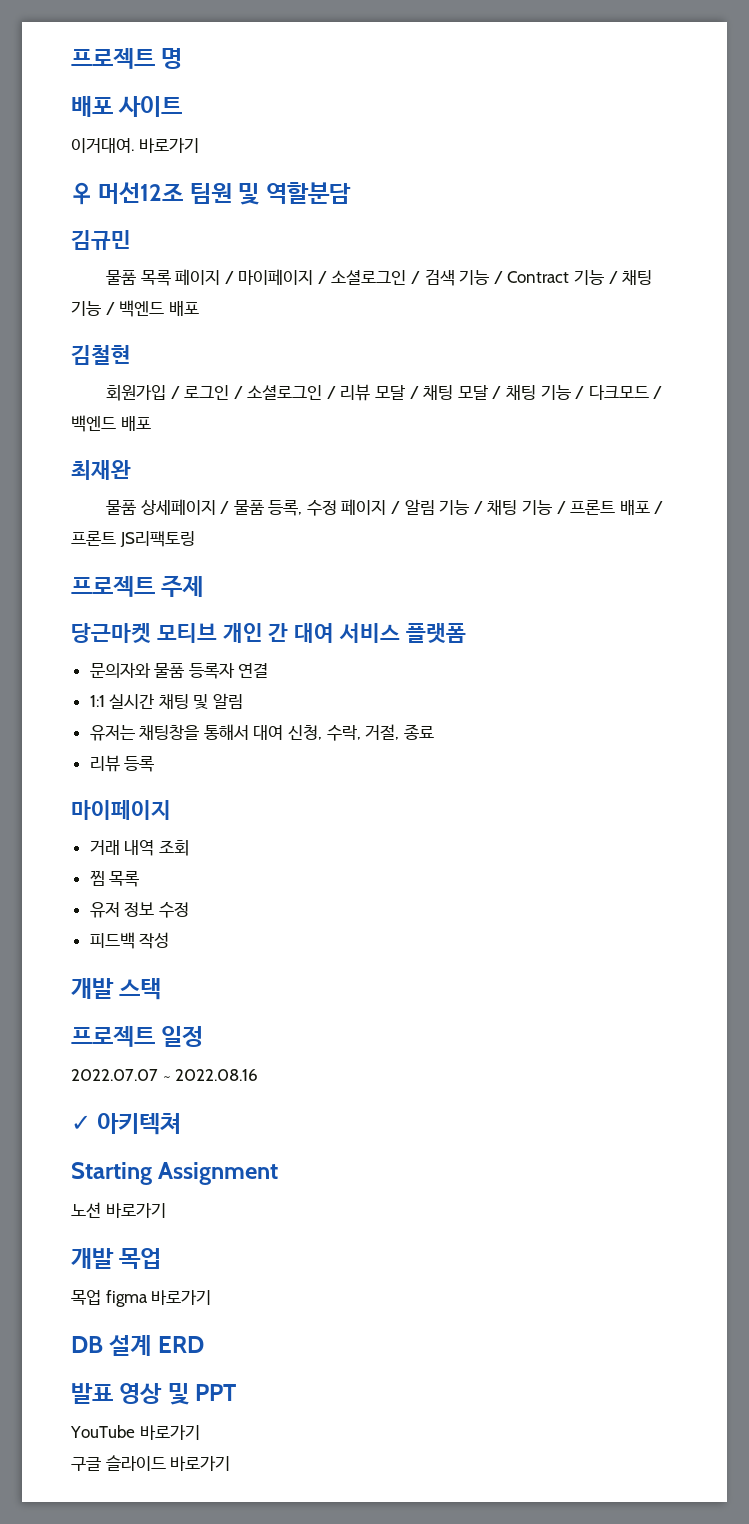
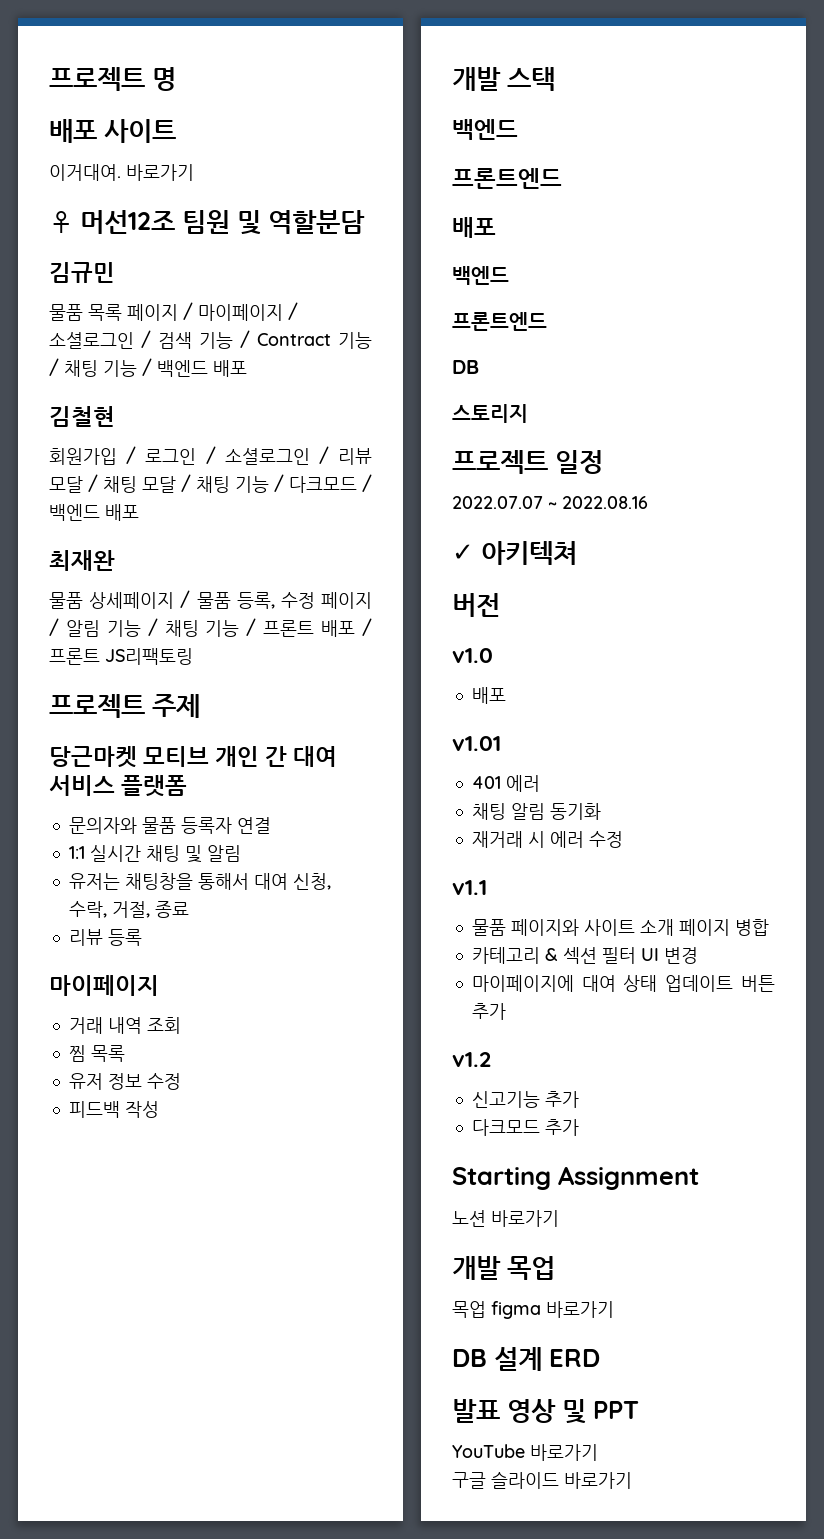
  개발 스택
+ 백엔드
+ 프론트엔드
+ 배포
+ 백엔드
+ 프론트엔드
+ DB
+ 스토리지
+ 버전
+ v1.0
+ 배포
+ v1.01
+ 401 에러
+ 채팅 알림 동기화
+ 재거래 시 에러 수정
+ v1.1
+ 물품 페이지와 사이트 소개 페이지 병합
+ 카테고리 & 섹션 필터 UI 변경
+ 마이페이지에 대여 상태 업데이트 버튼 추가
+ v1.2
+ 신고기능 추가
+ 다크모드 추가

